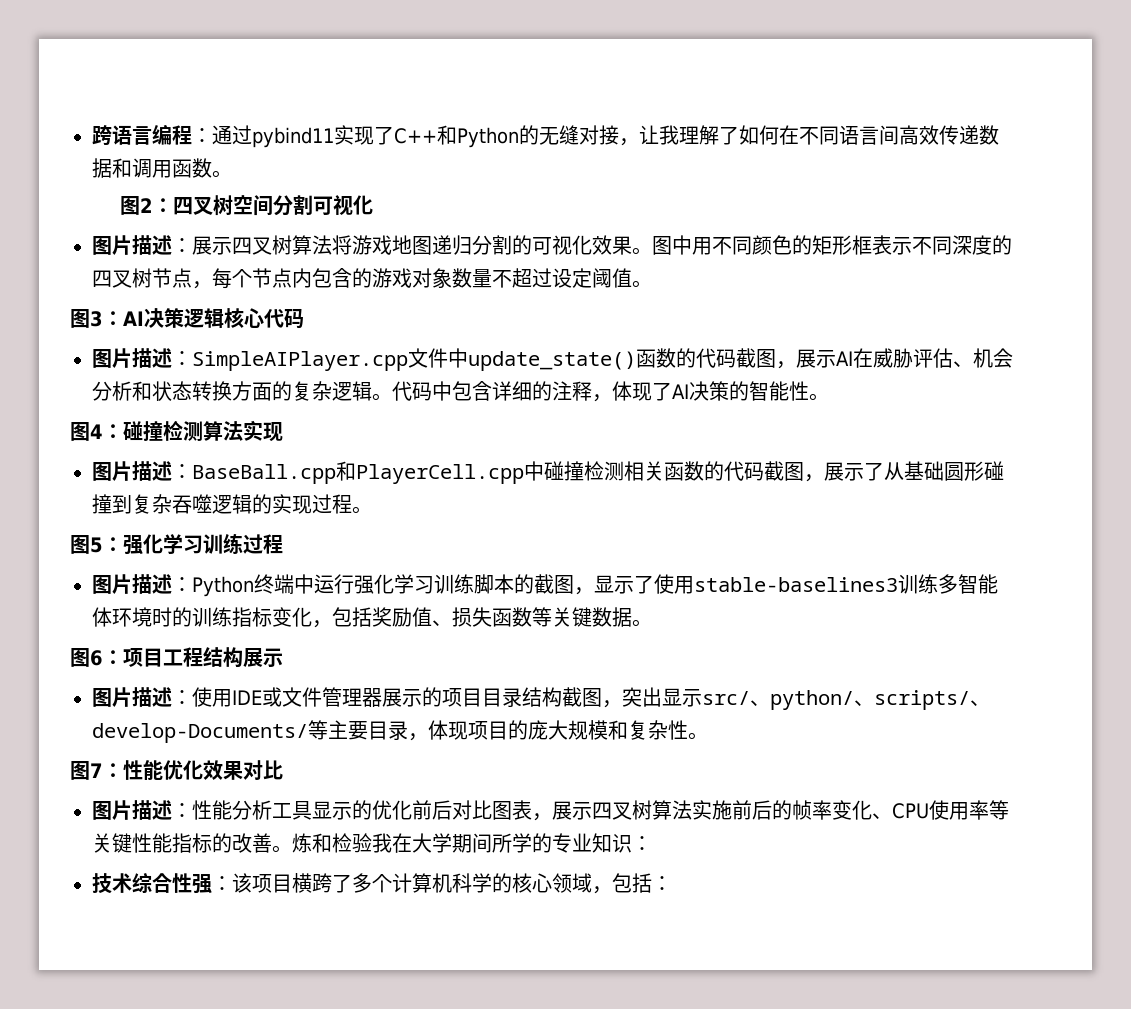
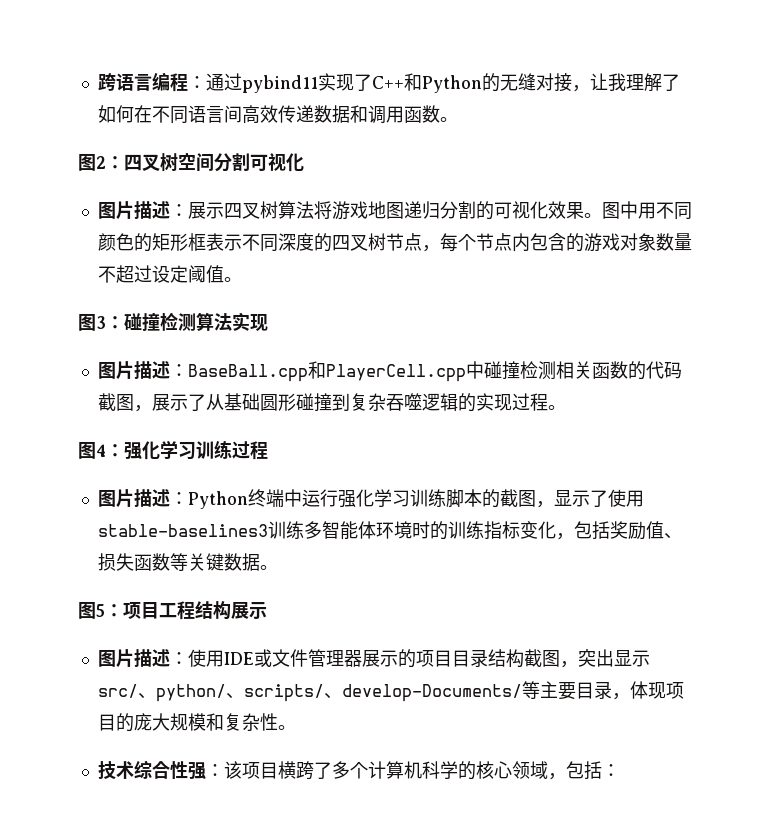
- 图3：AI决策逻辑核心代码
- 图片描述：SimpleAIPlayer.cpp文件中update_state()函数的代码截图，展示AI在威胁评估、机会分析和状态转换方面的复杂逻辑。代码中包含详细的注释，体现了AI决策的智能性。
- 图4：碰撞检测算法实现
+ 图3：碰撞检测算法实现
- 图5：强化学习训练过程
+ 图4：强化学习训练过程
- 图6：项目工程结构展示
+ 图5：项目工程结构展示
- 图7：性能优化效果对比
- 图片描述：性能分析工具显示的优化前后对比图表，展示四叉树算法实施前后的帧率变化、CPU使用率等关键性能指标的改善。炼和检验我在大学期间所学的专业知识：

